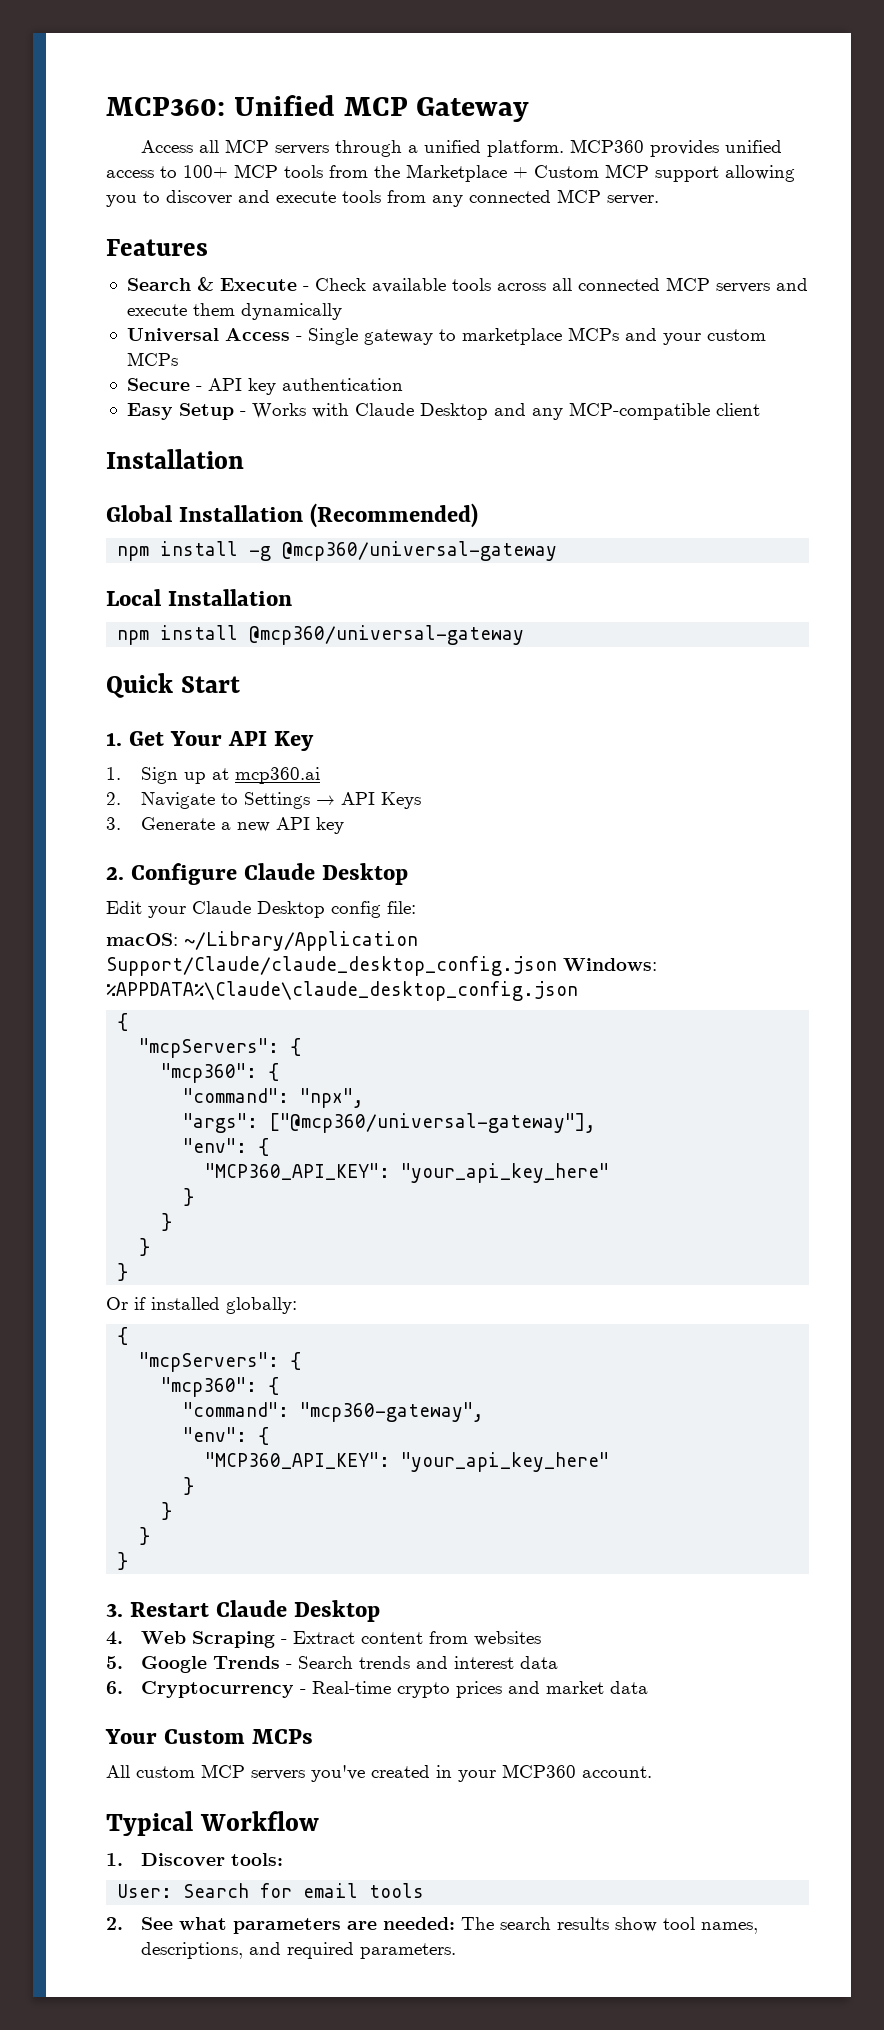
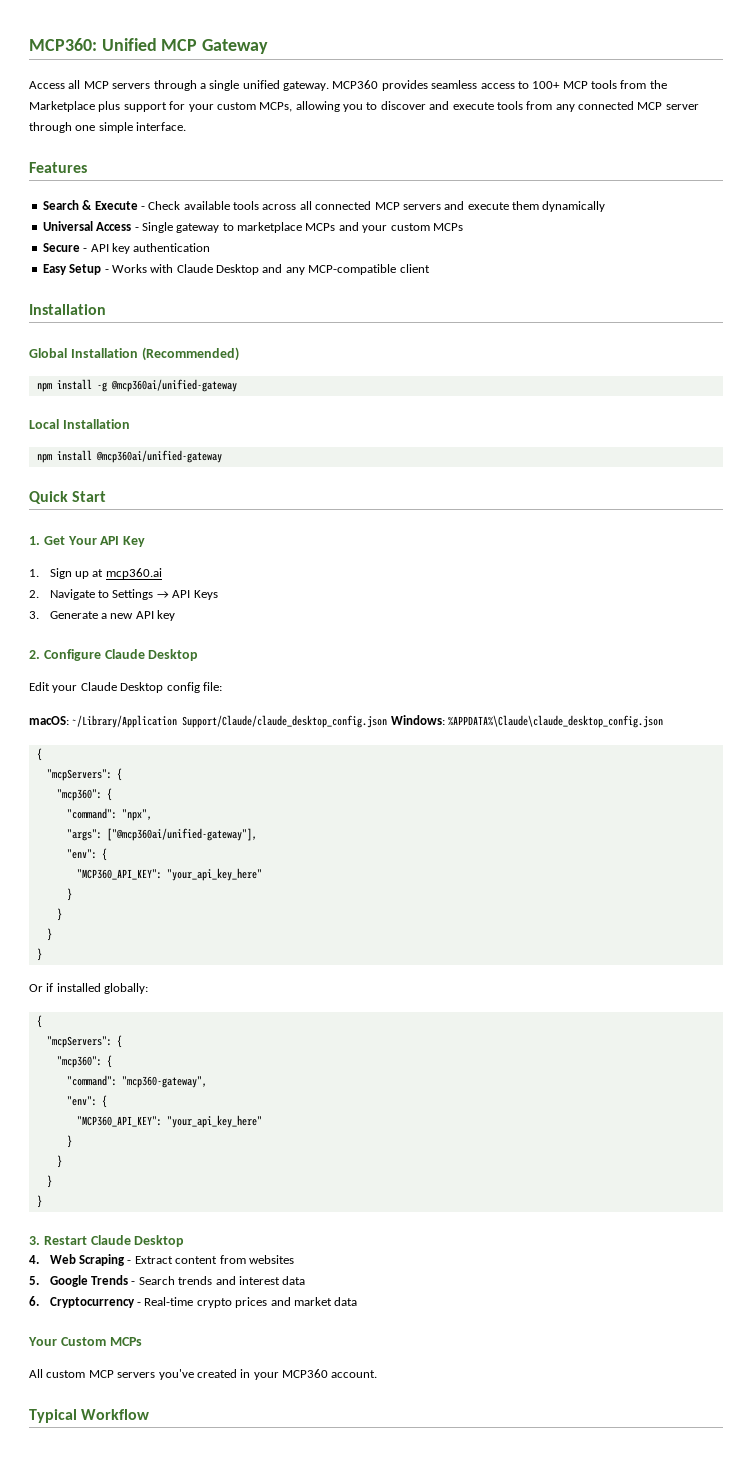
- Access all MCP servers through a unified platform.
+ Access all MCP servers through a single unified gateway.
- MCP360 provides unified access to 100+ MCP tools from the Marketplace + Custom MCP support allowing you to discover and execute tools from any connected MCP server.
+ MCP360 provides seamless access to 100+ MCP tools from the Marketplace plus support for your custom MCPs, allowing you to discover and execute tools from any connected MCP server through one simple interface.
- npm install -g @mcp360/universal-gateway
+ npm install -g @mcp360ai/unified-gateway
- npm install @mcp360/universal-gateway
+ npm install @mcp360ai/unified-gateway
- "args": ["@mcp360/universal-gateway"],
+ "args": ["@mcp360ai/unified-gateway"],
- 1. Discover tools:
- User: Search for email tools
- 2. See what parameters are needed: The search results show tool names, descriptions, and required parameters.

